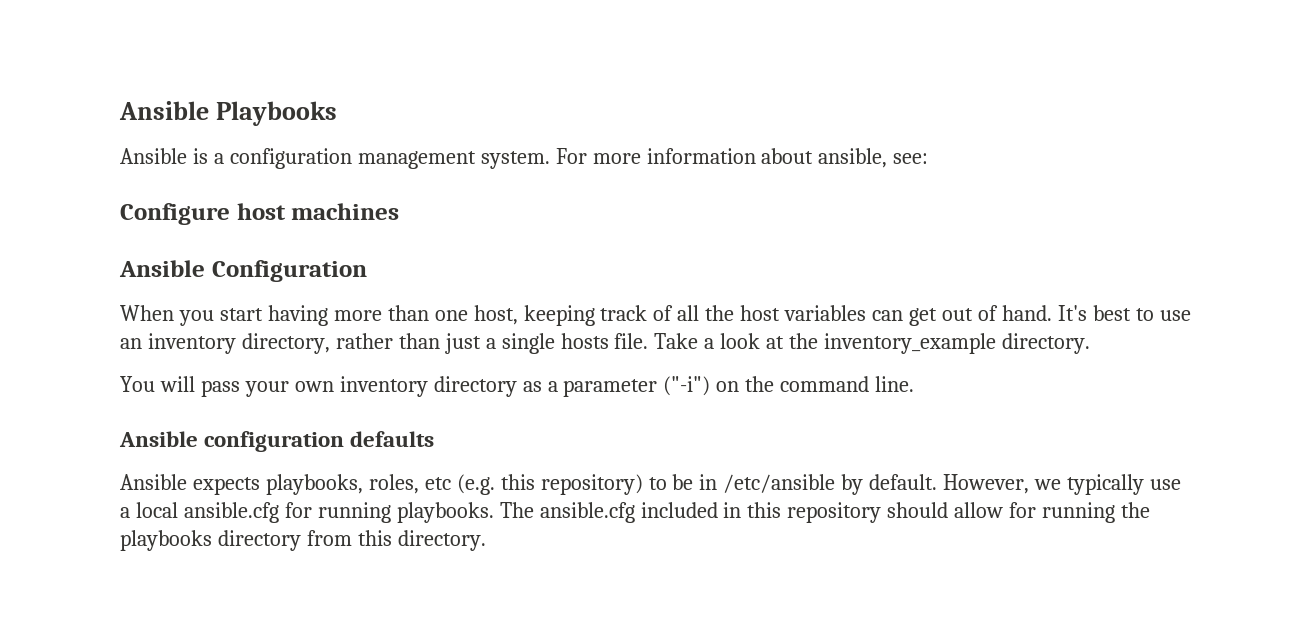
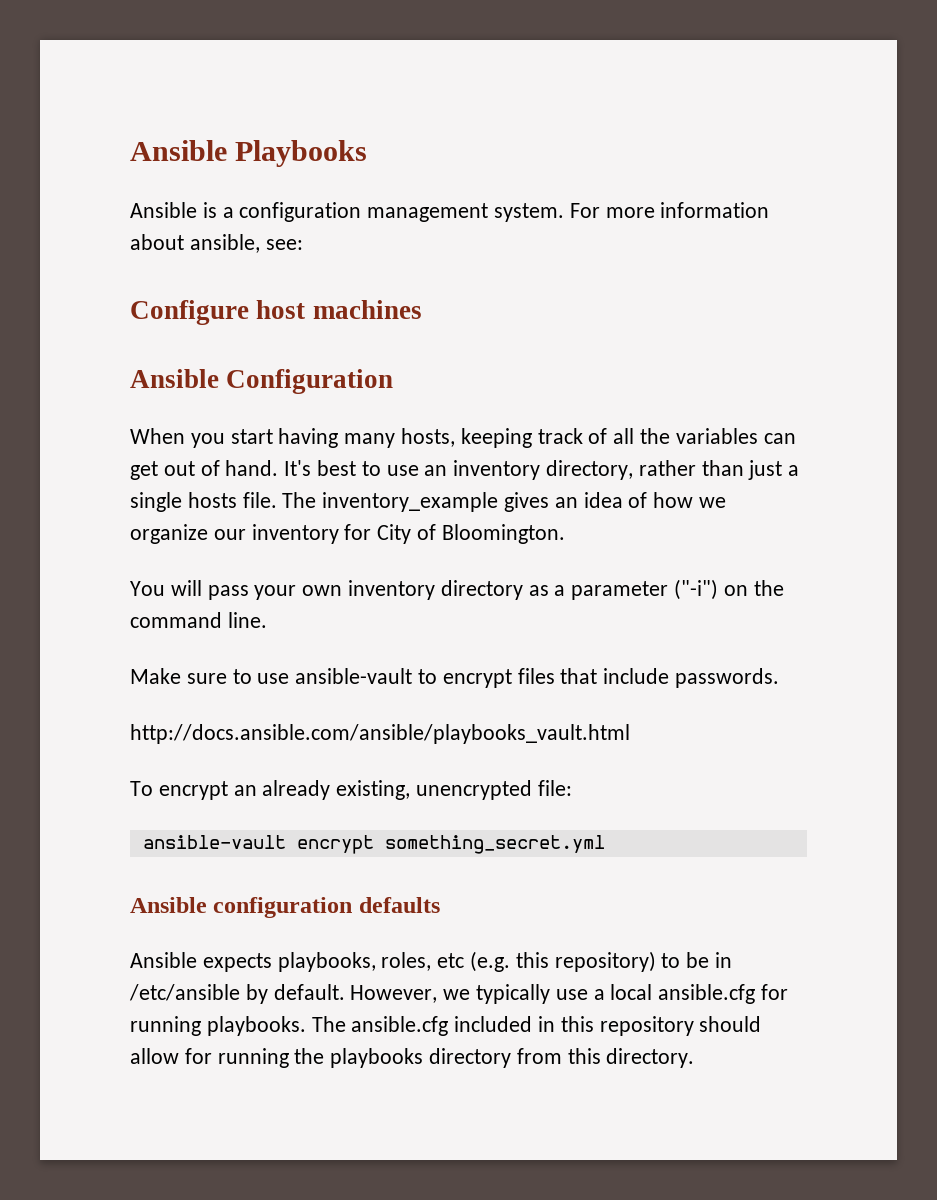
- When you start having more than one host, keeping track of all the host variables can get out of hand.
+ When you start having many hosts, keeping track of all the variables can get out of hand.
- Take a look at the inventory_example directory.
+ The inventory_example gives an idea of how we organize our inventory for City of Bloomington.
+ Make sure to use ansible-vault to encrypt files that include passwords.
+ http://docs.ansible.com/ansible/playbooks_vault.html
+ To encrypt an already existing, unencrypted file:
+ ansible-vault encrypt something_secret.yml

